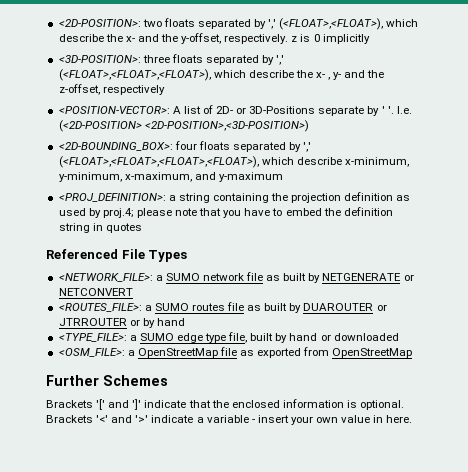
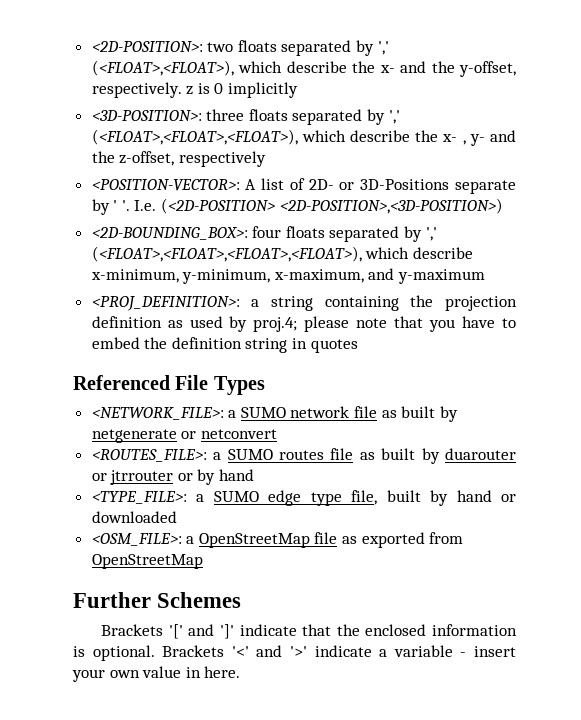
- <NETWORK_FILE>: a SUMO network file as built by NETGENERATE or NETCONVERT
+ <NETWORK_FILE>: a SUMO network file as built by netgenerate or netconvert
- <ROUTES_FILE>: a SUMO routes file as built by DUAROUTER or JTRROUTER or by hand
+ <ROUTES_FILE>: a SUMO routes file as built by duarouter or jtrrouter or by hand

